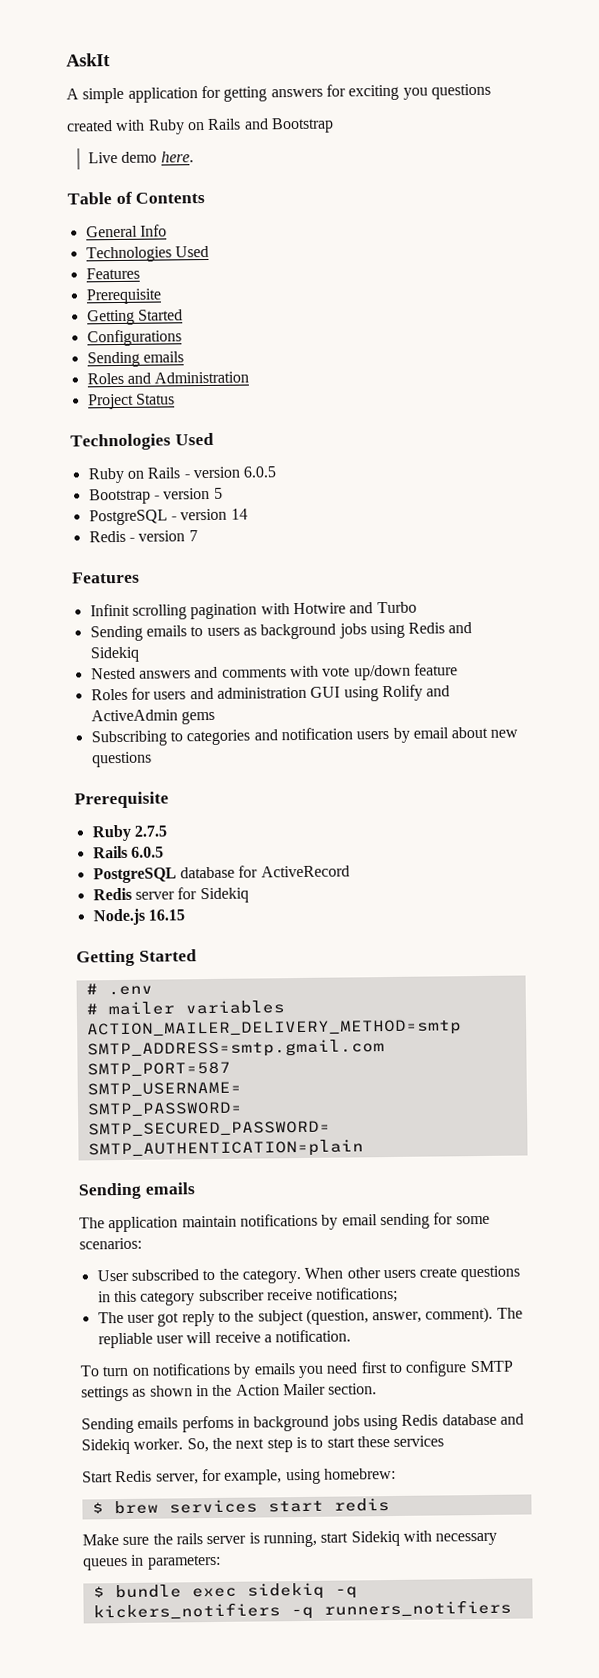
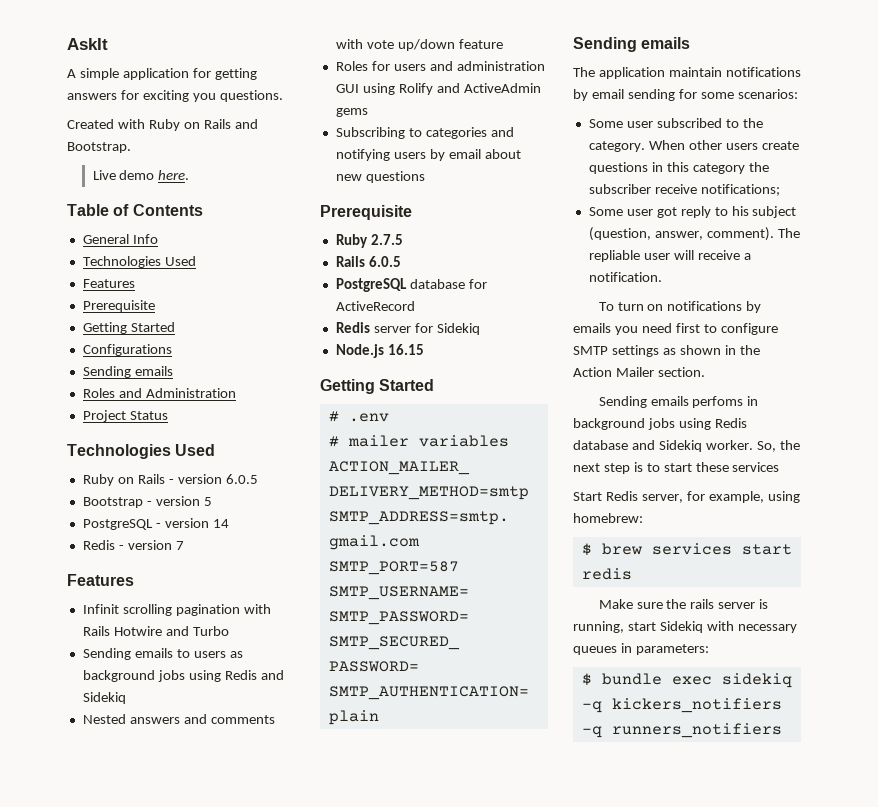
- A simple application for getting answers for exciting you questions
- created with Ruby on Rails and Bootstrap
+ A simple application for getting answers for exciting you questions.
+ Created with Ruby on Rails and Bootstrap.
- Infinit scrolling pagination with Hotwire and Turbo
+ Infinit scrolling pagination with Rails Hotwire and Turbo
- Subscribing to categories and notification users by email about new questions
+ Subscribing to categories and notifying users by email about new questions
- User subscribed to the category.
+ Some user subscribed to the category.
- When other users create questions in this category subscriber receive notifications;
+ When other users create questions in this category the subscriber receive notifications;
- The user got reply to the subject (question, answer, comment).
+ Some user got reply to his subject (question, answer, comment).

